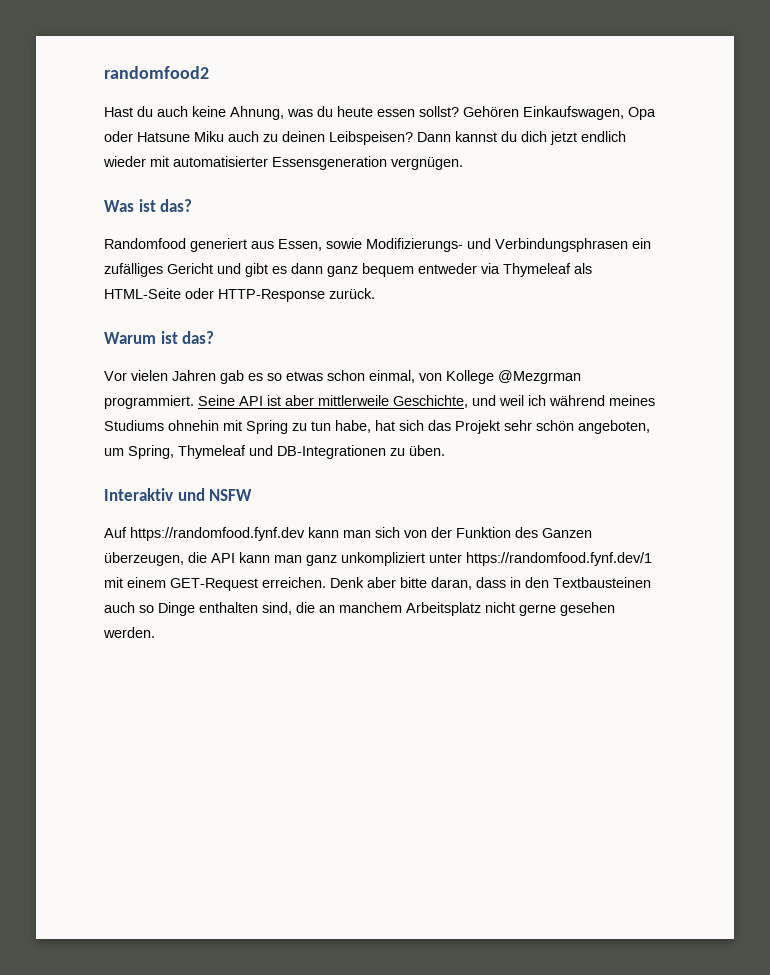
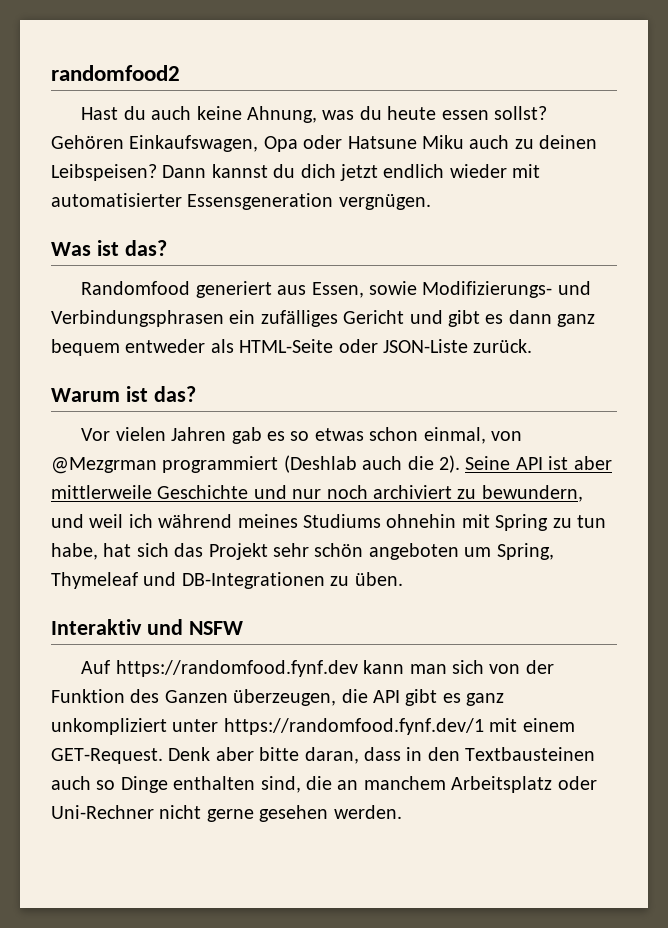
- Randomfood generiert aus Essen, sowie Modifizierungs- und Verbindungsphrasen ein zufälliges Gericht und gibt es dann ganz bequem entweder via Thymeleaf als HTML-Seite oder HTTP-Response zurück.
+ Randomfood generiert aus Essen, sowie Modifizierungs- und Verbindungsphrasen ein zufälliges Gericht und gibt es dann ganz bequem entweder als HTML-Seite oder JSON-Liste zurück.
- Vor vielen Jahren gab es so etwas schon einmal, von Kollege @Mezgrman programmiert.
+ Vor vielen Jahren gab es so etwas schon einmal, von @Mezgrman programmiert (Deshlab auch die 2).
- Seine API ist aber mittlerweile Geschichte, und weil ich während meines Studiums ohnehin mit Spring zu tun habe, hat sich das Projekt sehr schön angeboten, um Spring, Thymeleaf und DB-Integrationen zu üben.
+ Seine API ist aber mittlerweile Geschichte und nur noch archiviert zu bewundern, und weil ich während meines Studiums ohnehin mit Spring zu tun habe, hat sich das Projekt sehr schön angeboten um Spring, Thymeleaf und DB-Integrationen zu üben.
- Auf https://randomfood.fynf.dev kann man sich von der Funktion des Ganzen überzeugen, die API kann man ganz unkompliziert unter https://randomfood.fynf.dev/1 mit einem GET-Request erreichen.
+ Auf https://randomfood.fynf.dev kann man sich von der Funktion des Ganzen überzeugen, die API gibt es ganz unkompliziert unter https://randomfood.fynf.dev/1 mit einem GET-Request.
- Denk aber bitte daran, dass in den Textbausteinen auch so Dinge enthalten sind, die an manchem Arbeitsplatz nicht gerne gesehen werden.
+ Denk aber bitte daran, dass in den Textbausteinen auch so Dinge enthalten sind, die an manchem Arbeitsplatz oder Uni-Rechner nicht gerne gesehen werden.

